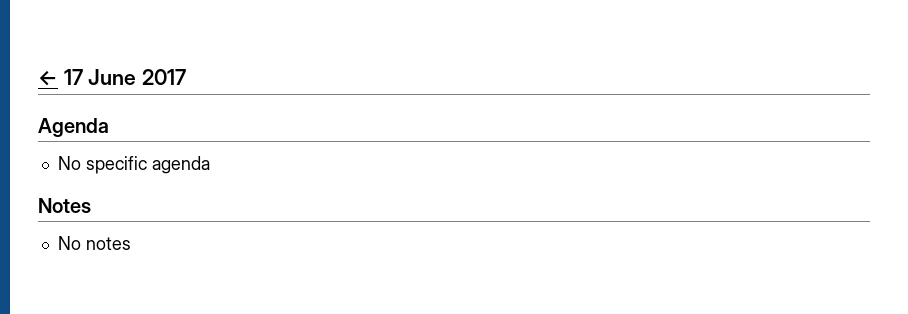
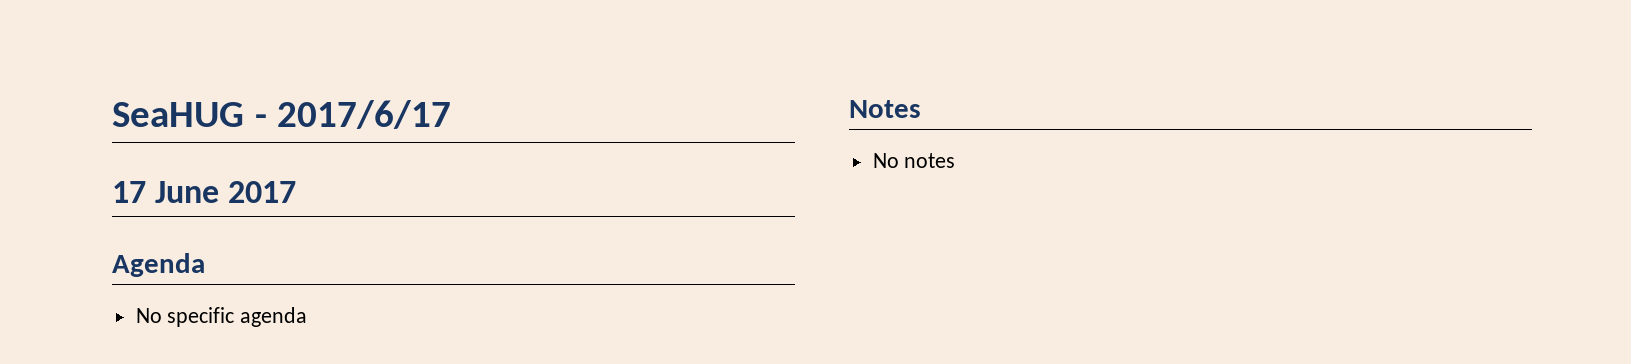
- ← 17 June 2017
+ SeaHUG - 2017/6/17
+ 17 June 2017

